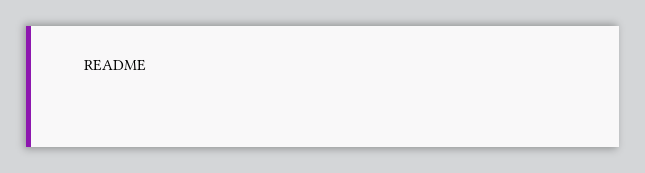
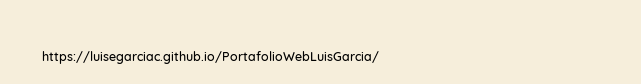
- README
+ https://luisegarciac.github.io/PortafolioWebLuisGarcia/

